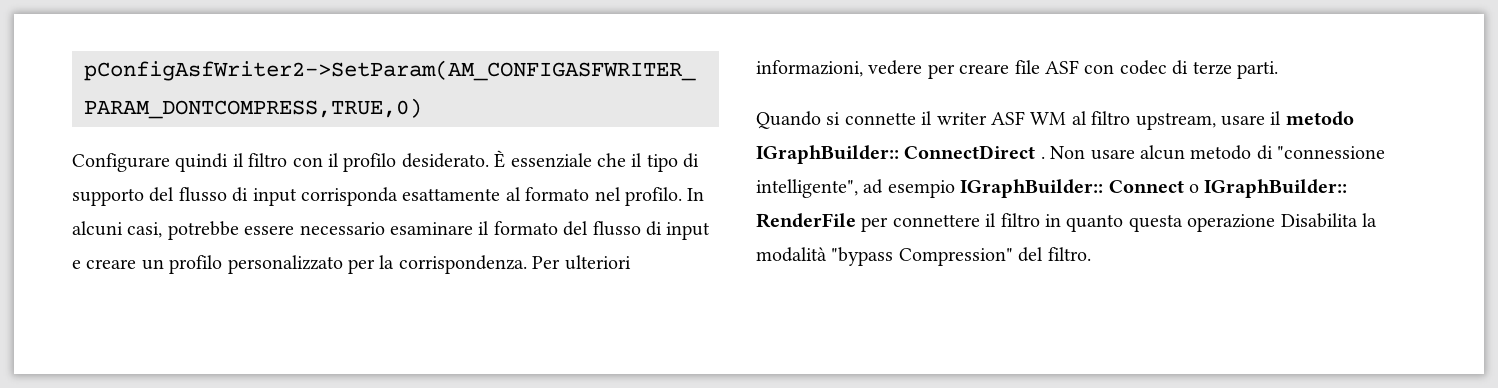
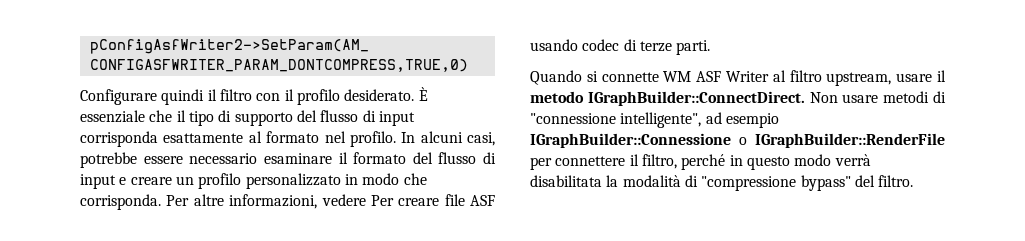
- In alcuni casi, potrebbe essere necessario esaminare il formato del flusso di input e creare un profilo personalizzato per la corrispondenza. Per ulteriori informazioni, vedere per creare file ASF con codec di terze parti.
+ In alcuni casi, potrebbe essere necessario esaminare il formato del flusso di input e creare un profilo personalizzato in modo che corrisponda. Per altre informazioni, vedere Per creare file ASF usando codec di terze parti.
- Quando si connette il writer ASF WM al filtro upstream, usare il metodo IGraphBuilder:: ConnectDirect . Non usare alcun metodo di "connessione intelligente", ad esempio IGraphBuilder:: Connect o IGraphBuilder:: RenderFile per connettere il filtro in quanto questa operazione Disabilita la modalità "bypass Compression" del filtro.
+ Quando si connette WM ASF Writer al filtro upstream, usare il metodo IGraphBuilder::ConnectDirect. Non usare metodi di "connessione intelligente", ad esempio IGraphBuilder::Connessione o IGraphBuilder::RenderFile per connettere il filtro, perché in questo modo verrà disabilitata la modalità di "compressione bypass" del filtro.

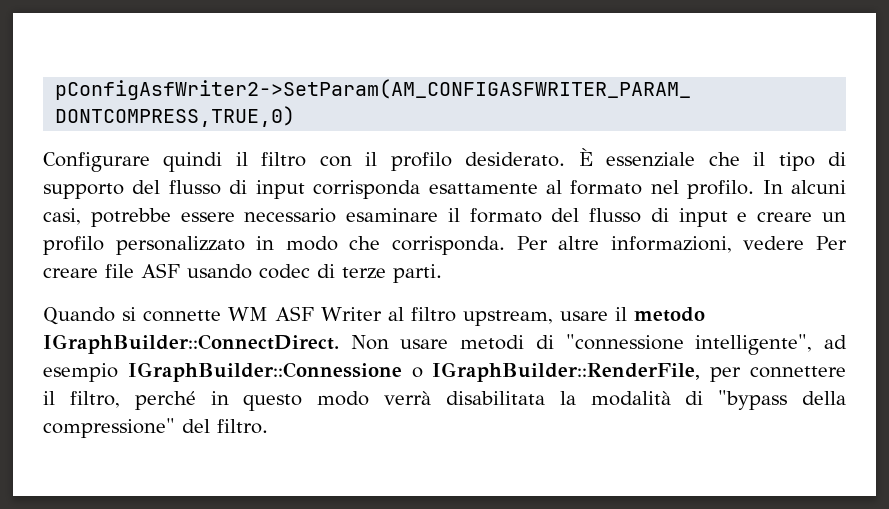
- Non usare metodi di "connessione intelligente", ad esempio IGraphBuilder::Connessione o IGraphBuilder::RenderFile per connettere il filtro, perché in questo modo verrà disabilitata la modalità di "compressione bypass" del filtro.
+ Non usare metodi di "connessione intelligente", ad esempio IGraphBuilder::Connessione o IGraphBuilder::RenderFile, per connettere il filtro, perché in questo modo verrà disabilitata la modalità di "bypass della compressione" del filtro.

